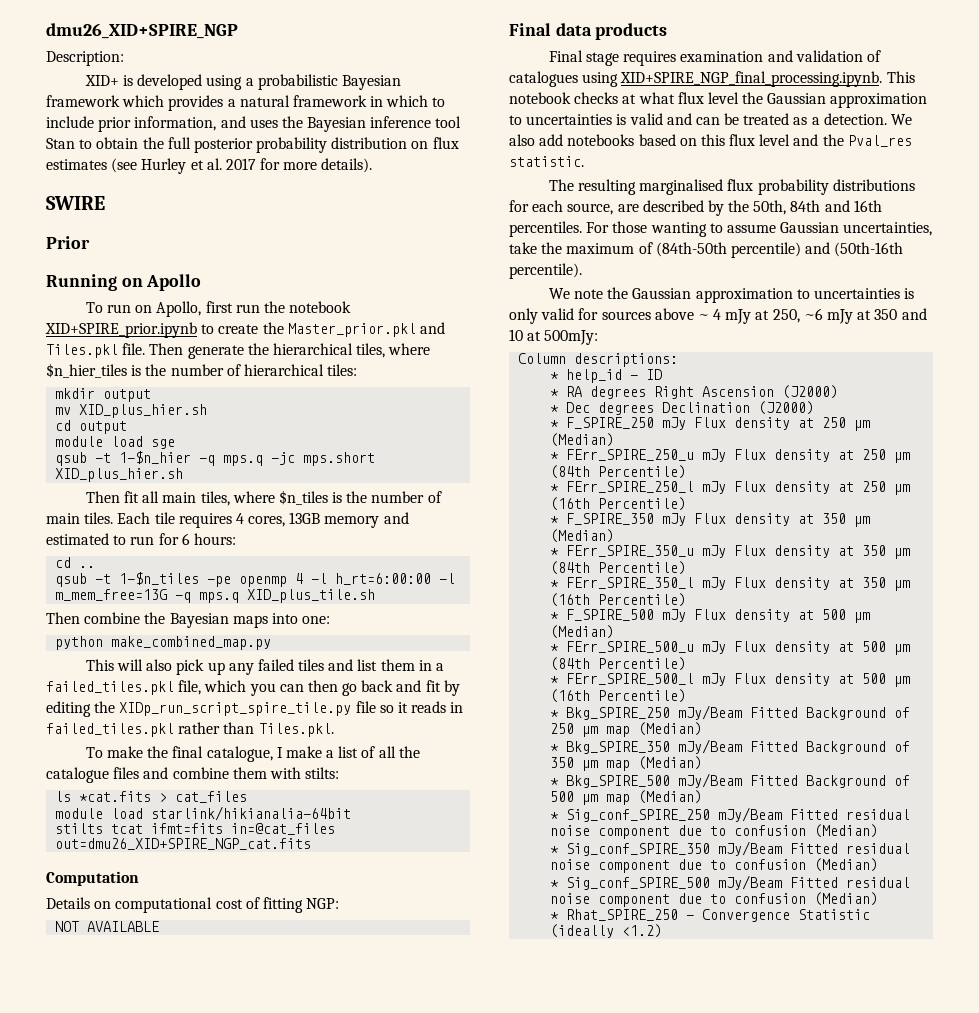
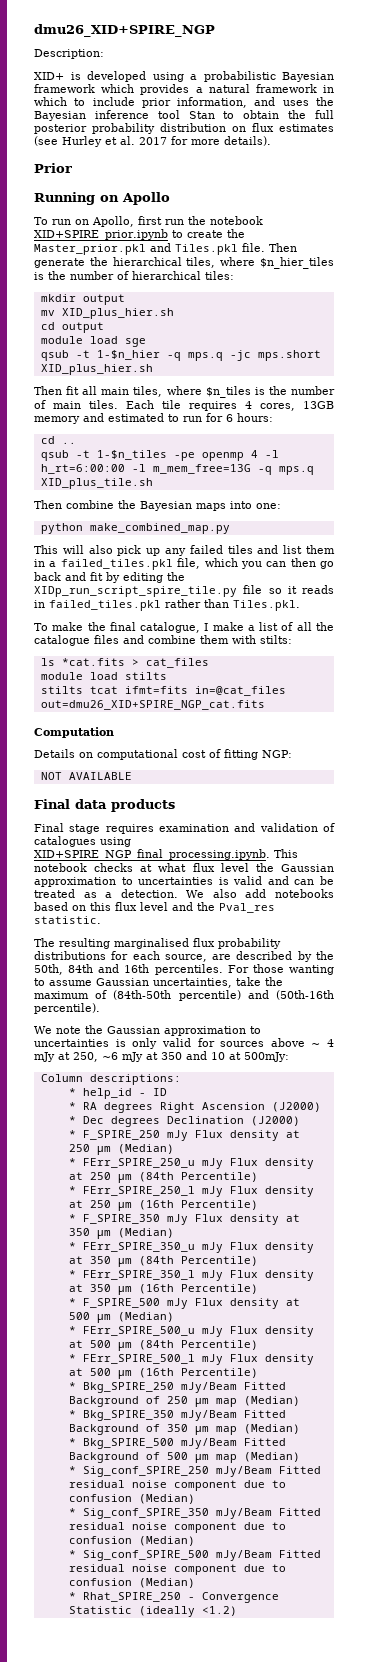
- SWIRE
- module load starlink/hikianalia-64bit
+ module load stilts

